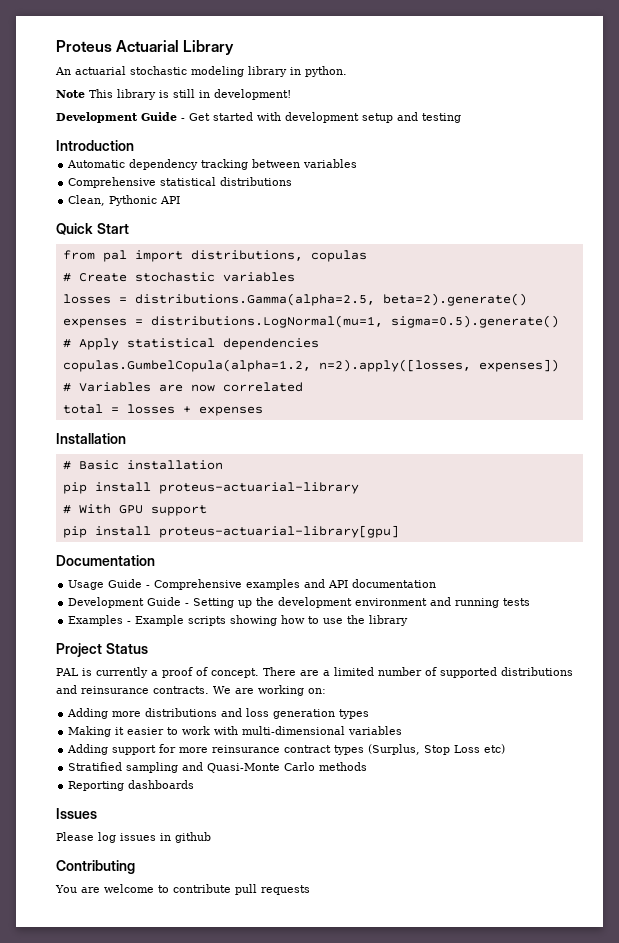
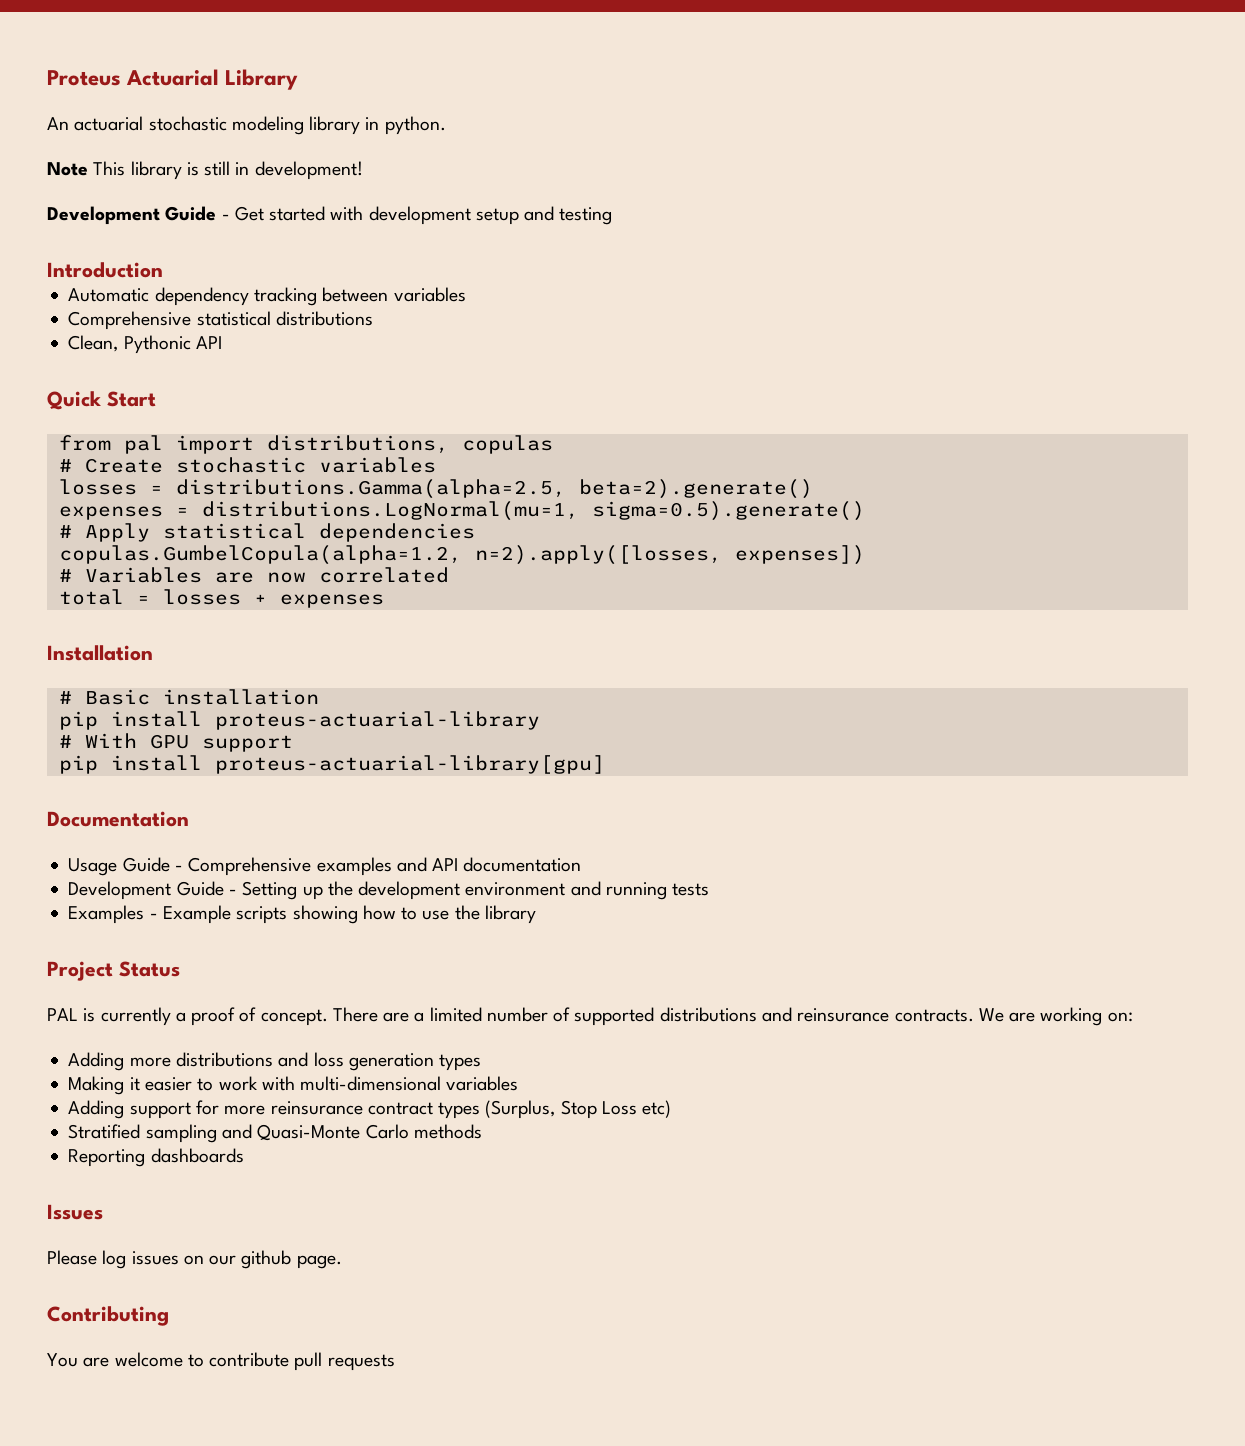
- Please log issues in github
+ Please log issues on our github page.

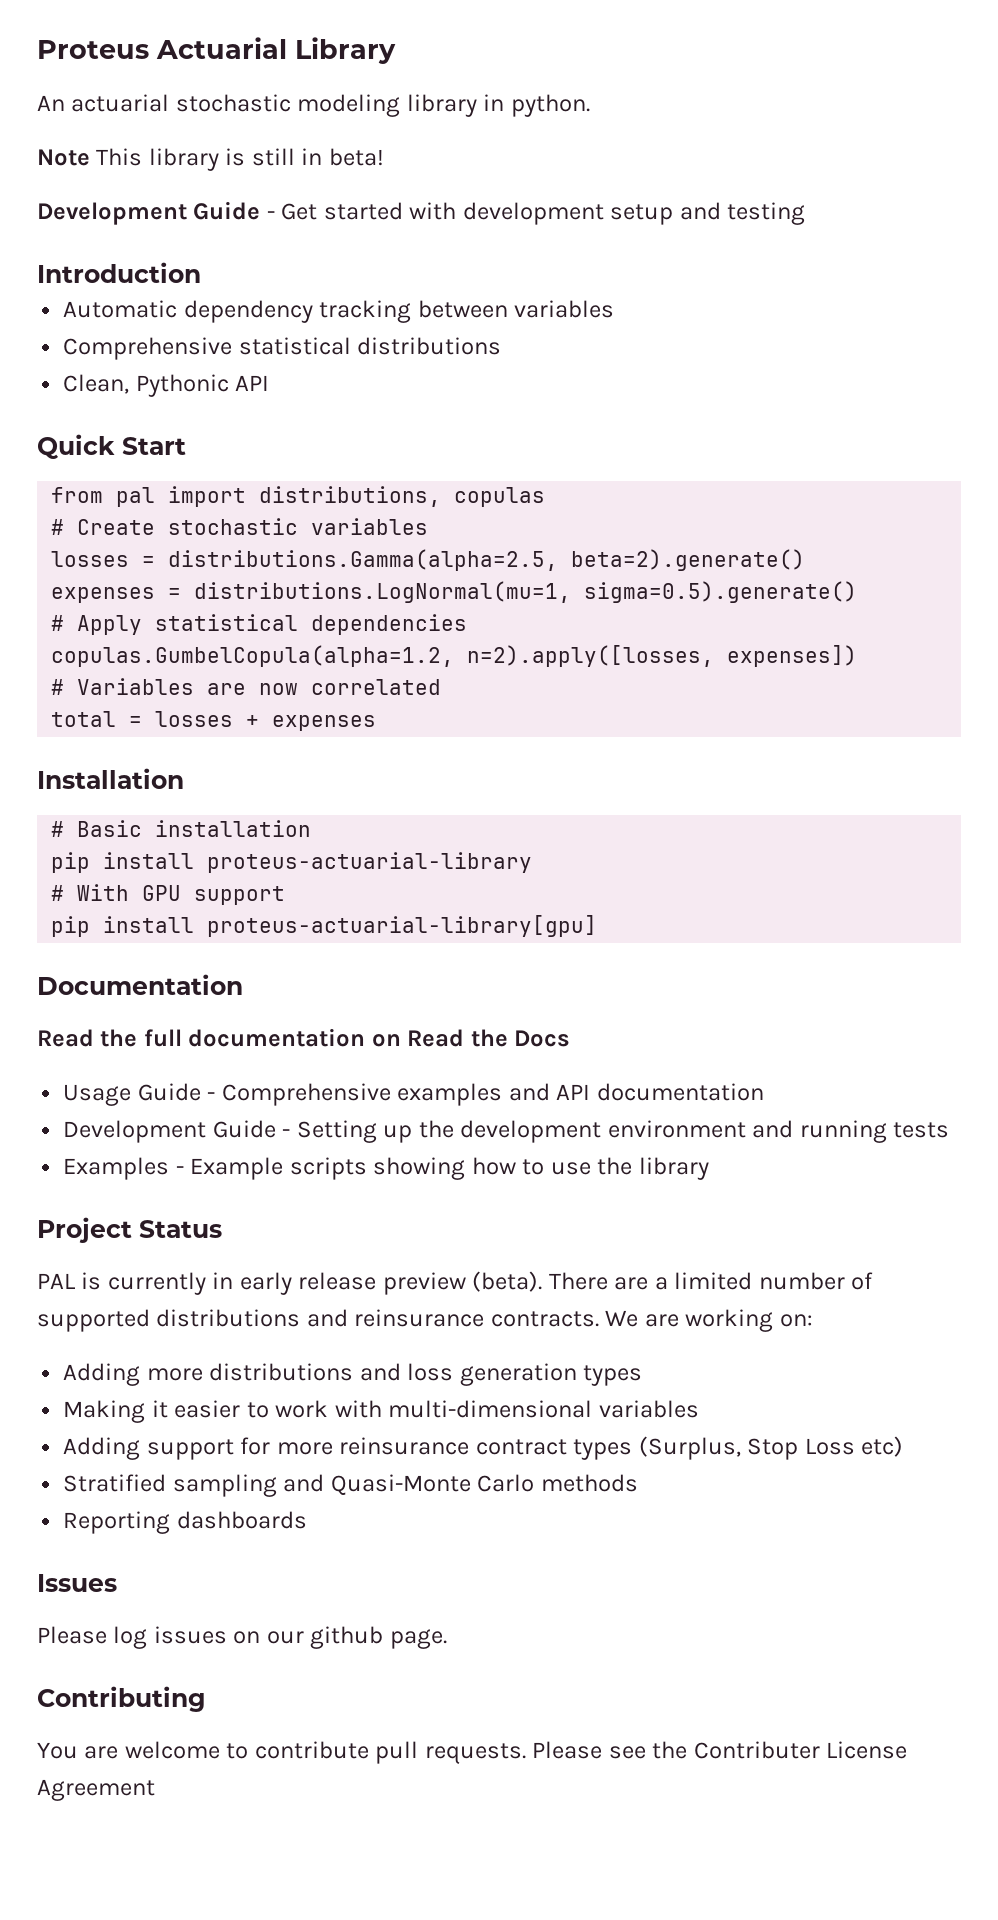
- Note This library is still in development!
+ Note This library is still in beta!
+ Read the full documentation on Read the Docs
- PAL is currently a proof of concept.
+ PAL is currently in early release preview (beta).
- You are welcome to contribute pull requests
+ You are welcome to contribute pull requests. Please see the Contributer License Agreement

